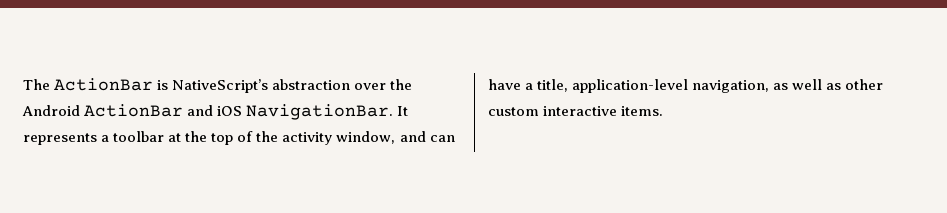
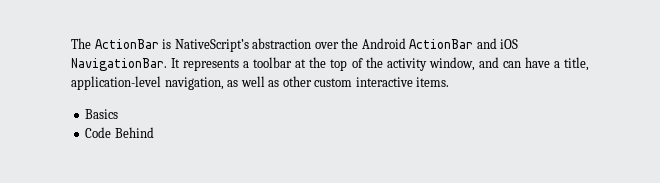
+ Basics
+ Code Behind

